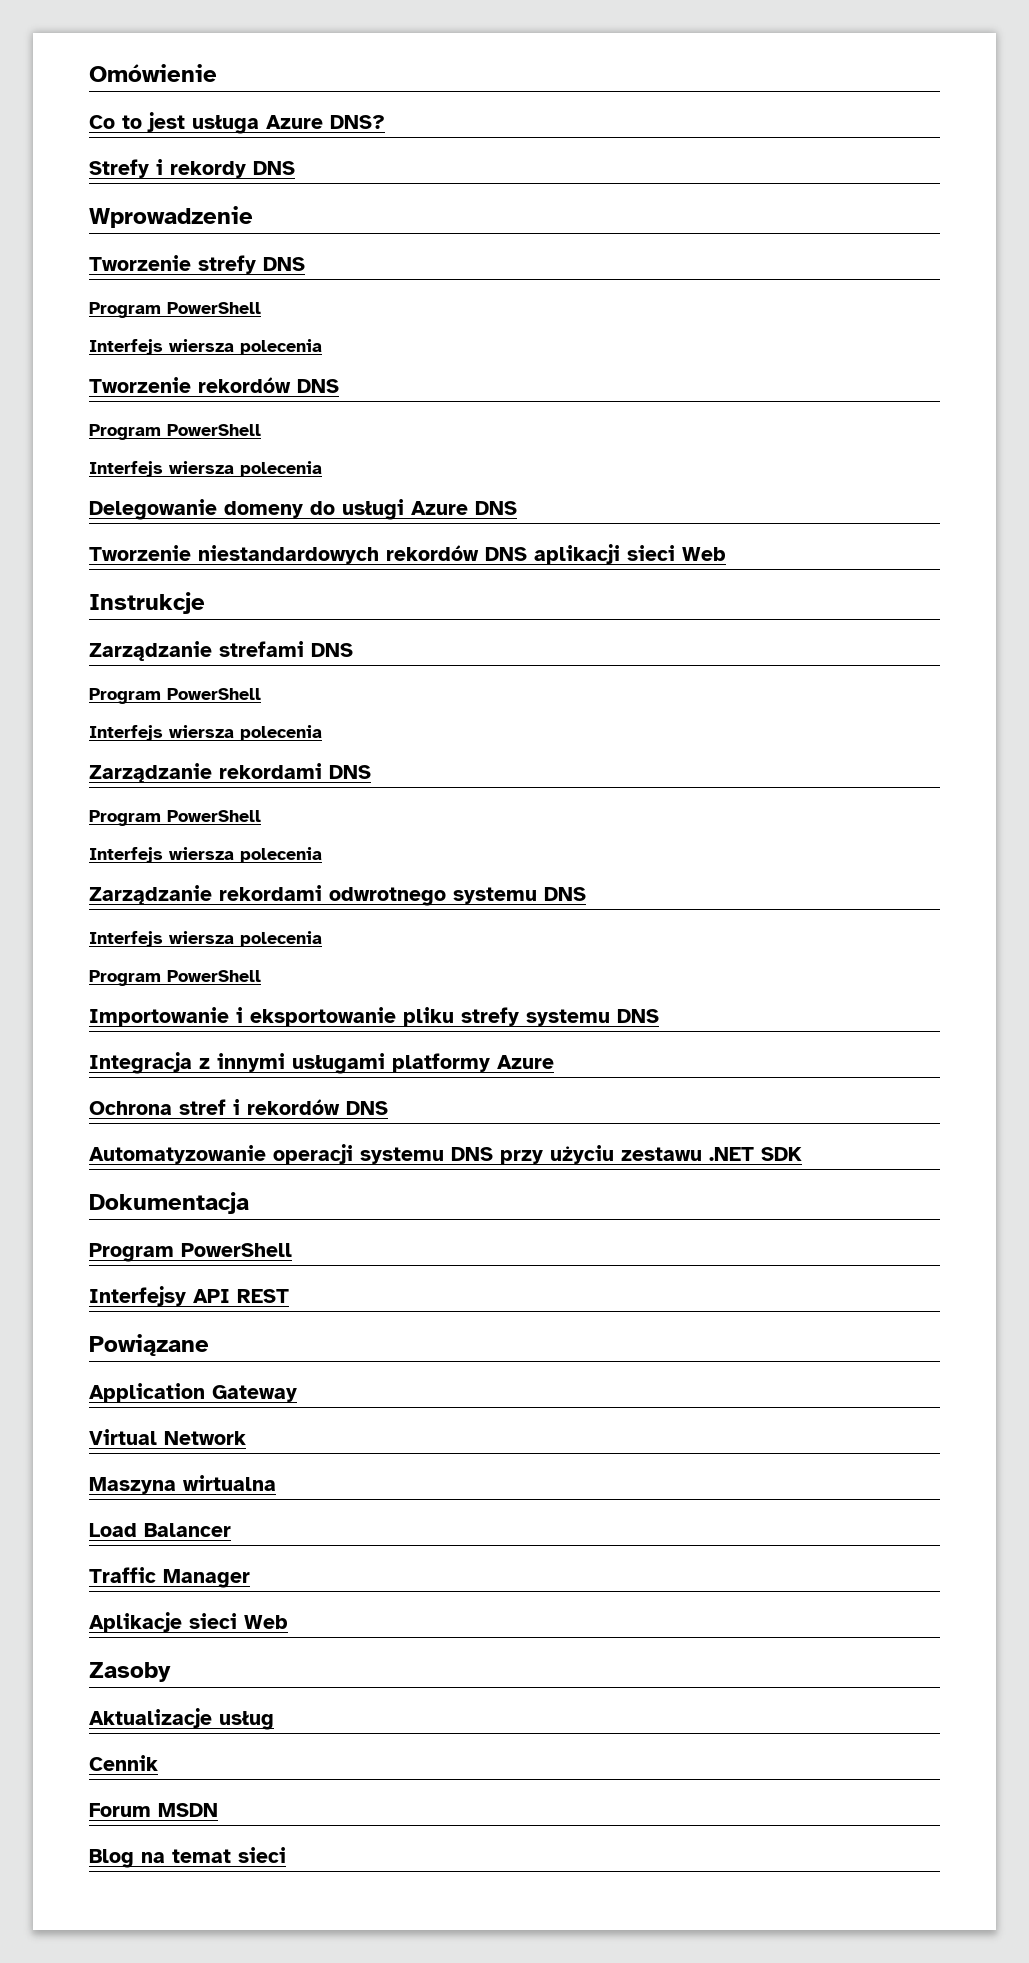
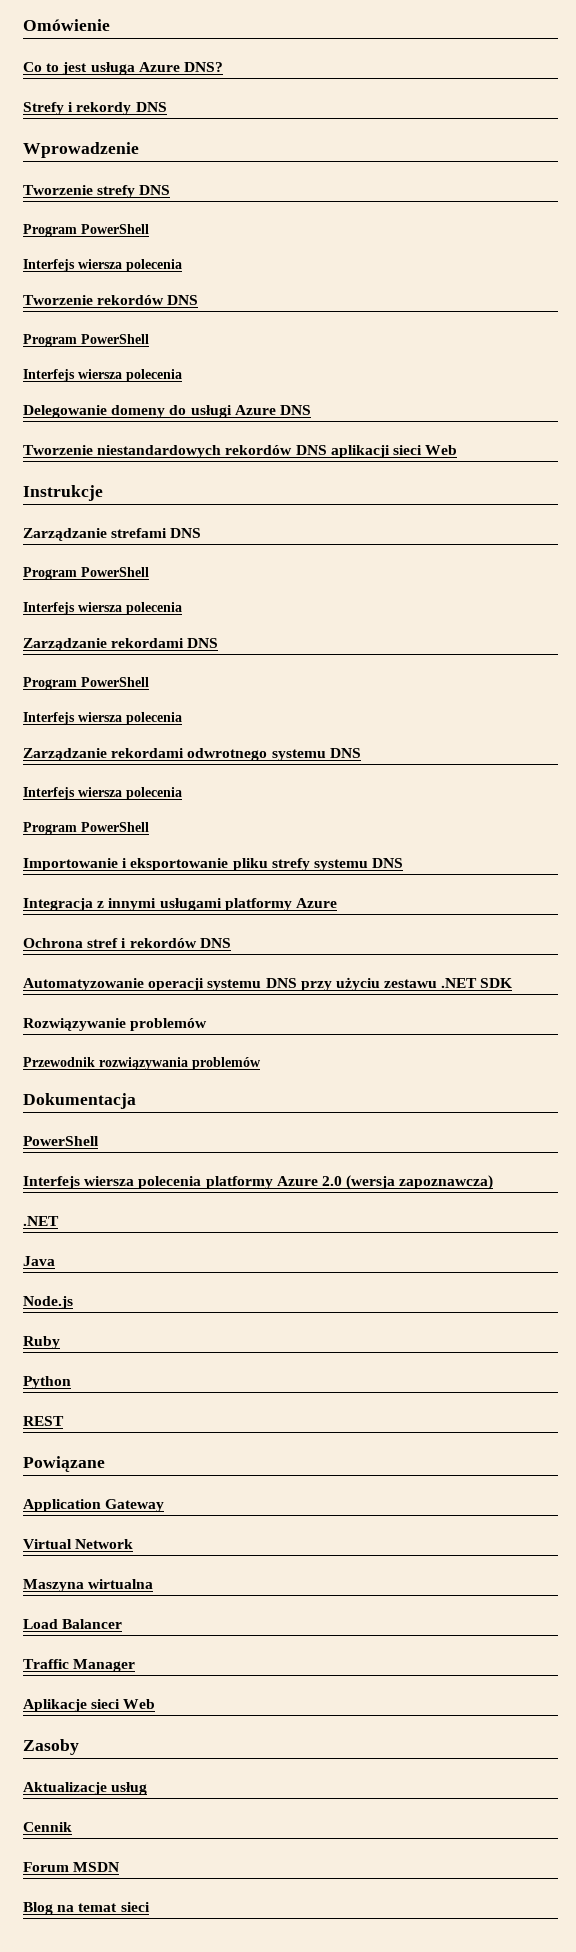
+ Rozwiązywanie problemów
+ Przewodnik rozwiązywania problemów
  Dokumentacja
- Program PowerShell
- Interfejsy API REST
+ PowerShell
+ Interfejs wiersza polecenia platformy Azure 2.0 (wersja zapoznawcza)
+ .NET
+ Java
+ Node.js
+ Ruby
+ Python
+ REST

